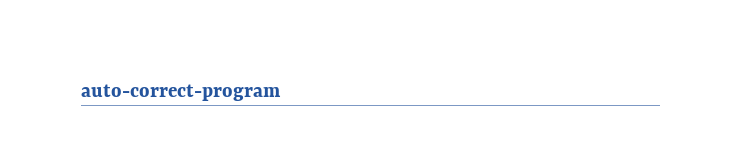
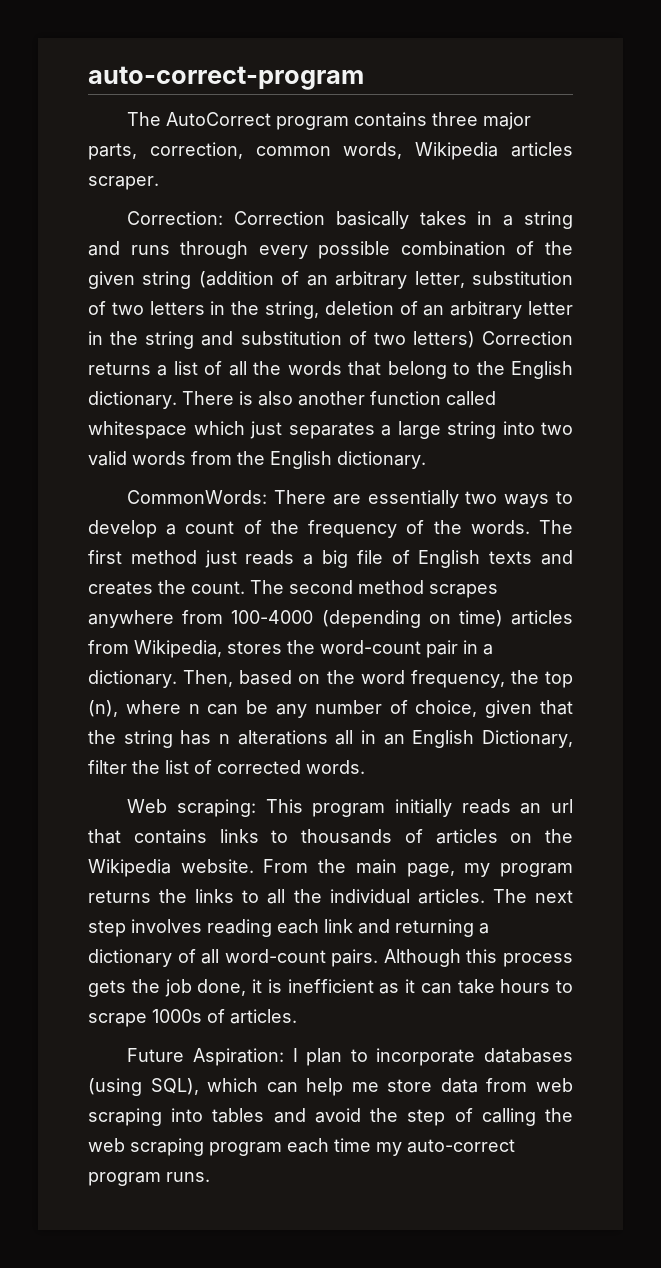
+ The AutoCorrect program contains three major parts, correction, common words, Wikipedia articles scraper.
+ Correction: Correction basically takes in a string and runs through every possible combination of the given string (addition of an arbitrary letter, substitution of two letters in the string, deletion of an arbitrary letter in the string and substitution of two letters) Correction returns a list of all the words that belong to the English dictionary. There is also another function called whitespace which just separates a large string into two valid words from the English dictionary.
+ CommonWords: There are essentially two ways to develop a count of the frequency of the words. The first method just reads a big file of English texts and creates the count. The second method scrapes anywhere from 100-4000 (depending on time) articles from Wikipedia, stores the word-count pair in a dictionary. Then, based on the word frequency, the top (n), where n can be any number of choice, given that the string has n alterations all in an English Dictionary, filter the list of corrected words.
+ Web scraping: This program initially reads an url that contains links to thousands of articles on the Wikipedia website. From the main page, my program returns the links to all the individual articles. The next step involves reading each link and returning a dictionary of all word-count pairs. Although this process gets the job done, it is inefficient as it can take hours to scrape 1000s of articles.
+ Future Aspiration: I plan to incorporate databases (using SQL), which can help me store data from web scraping into tables and avoid the step of calling the web scraping program each time my auto-correct program runs.

